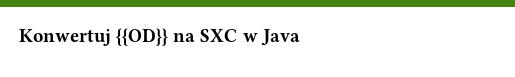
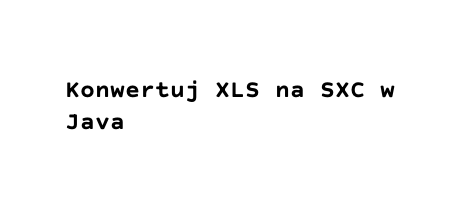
- Konwertuj {{OD}} na SXC w Java
+ Konwertuj XLS na SXC w Java

